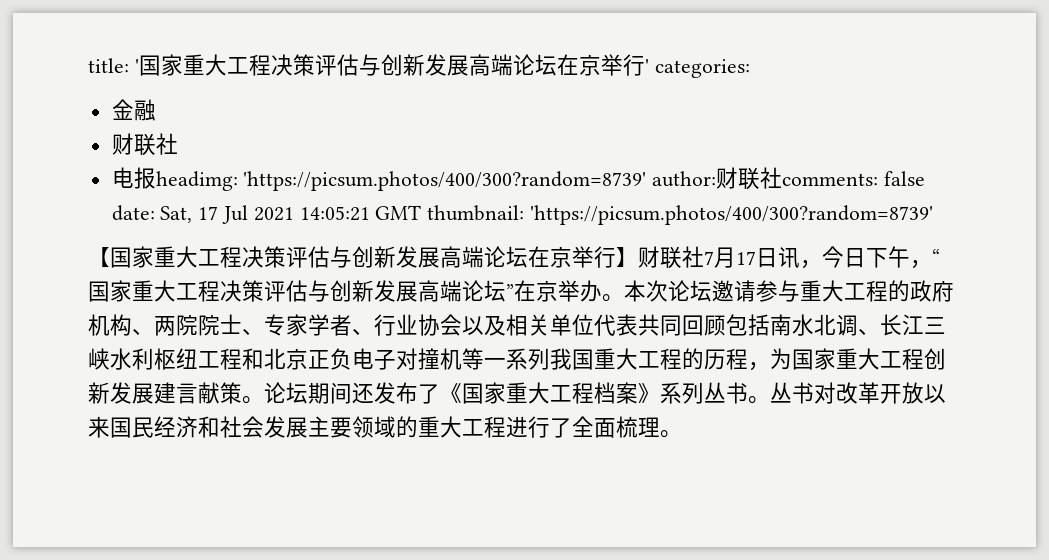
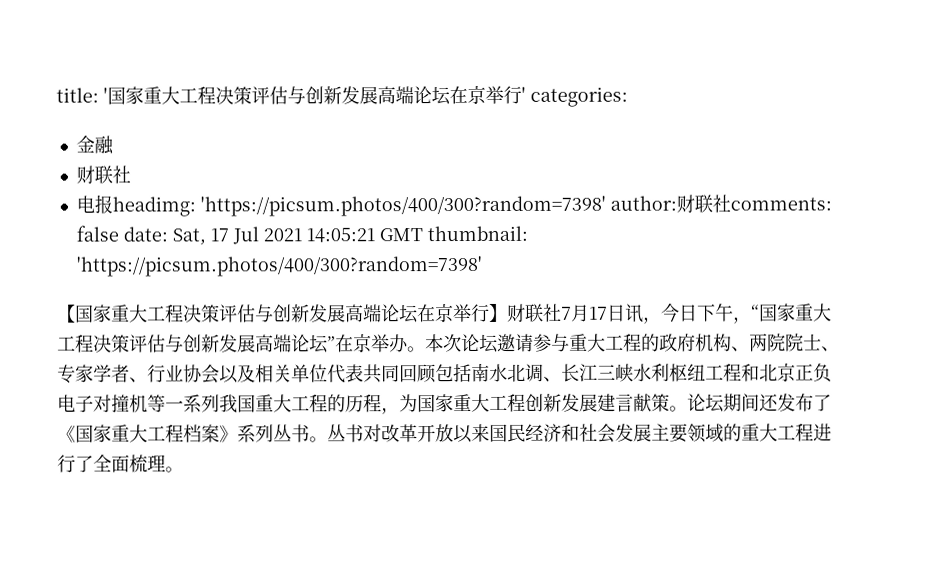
- 电报headimg: 'https://picsum.photos/400/300?random=8739' author:财联社comments: false date: Sat, 17 Jul 2021 14:05:21 GMT thumbnail: 'https://picsum.photos/400/300?random=8739'
+ 电报headimg: 'https://picsum.photos/400/300?random=7398' author:财联社comments: false date: Sat, 17 Jul 2021 14:05:21 GMT thumbnail: 'https://picsum.photos/400/300?random=7398'

